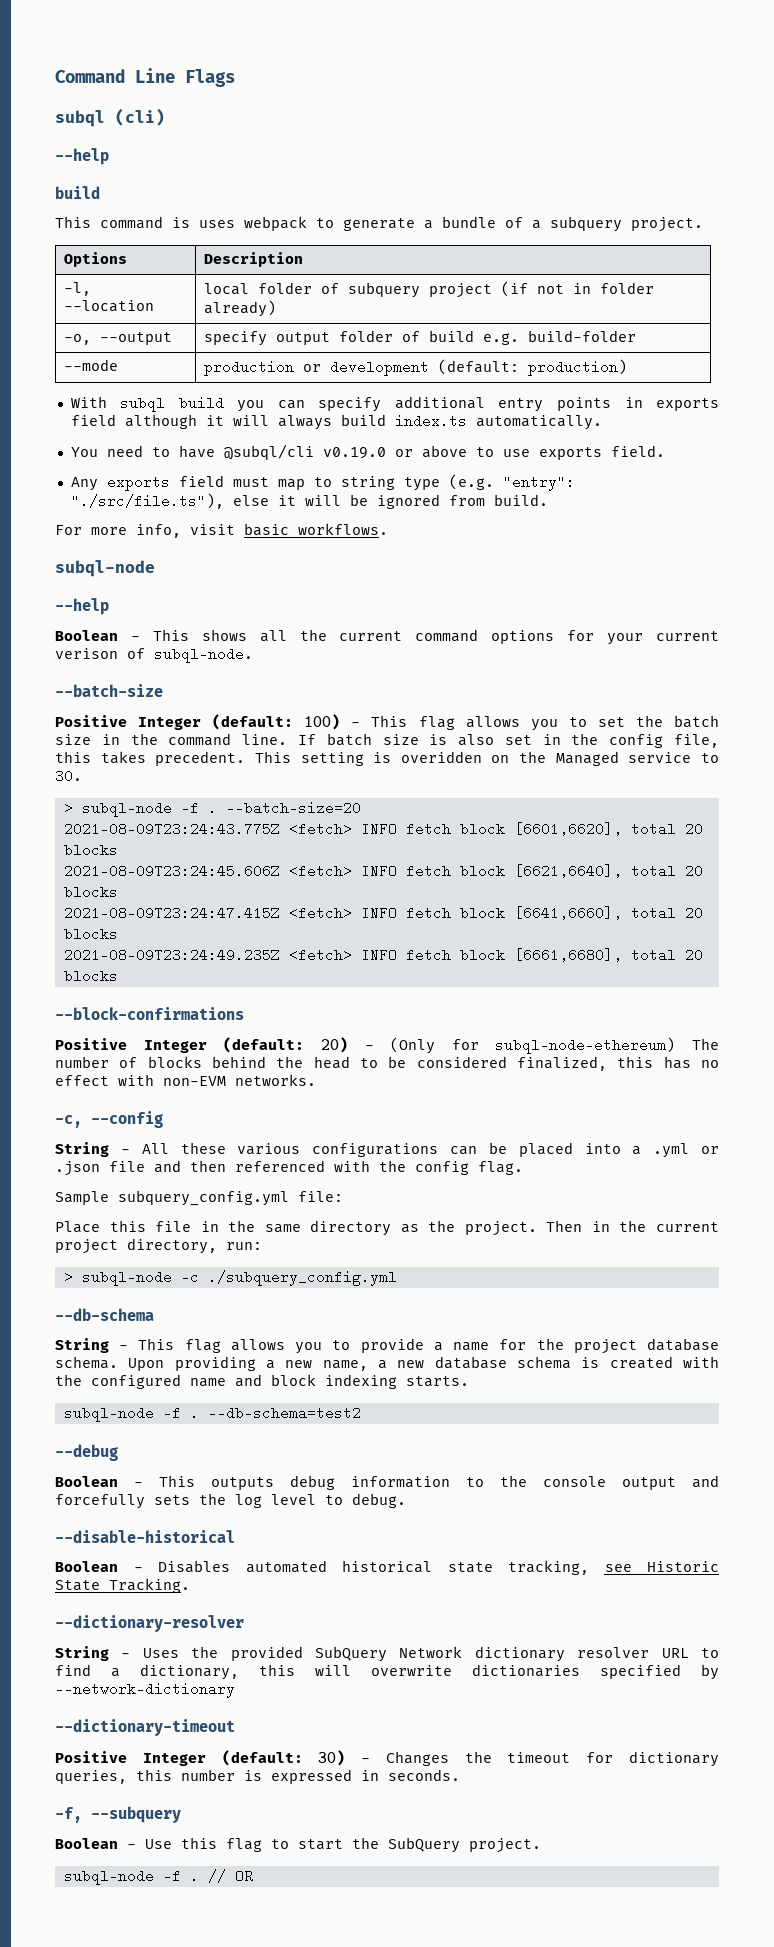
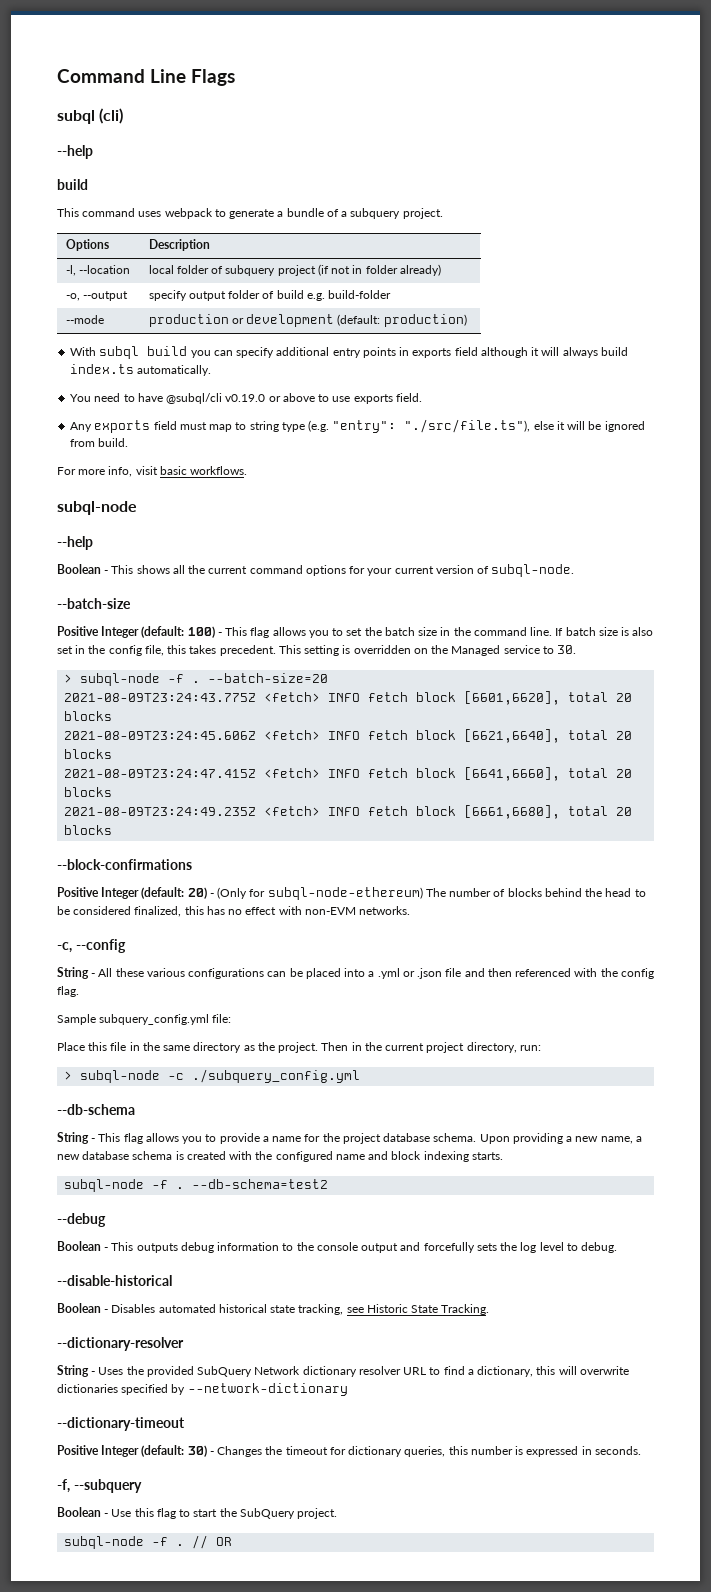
- This command is uses webpack to generate a bundle of a subquery project.
+ This command uses webpack to generate a bundle of a subquery project.
- Boolean - This shows all the current command options for your current verison of subql-node.
+ Boolean - This shows all the current command options for your current version of subql-node.
- This setting is overidden on the Managed service to 30.
+ This setting is overridden on the Managed service to 30.

